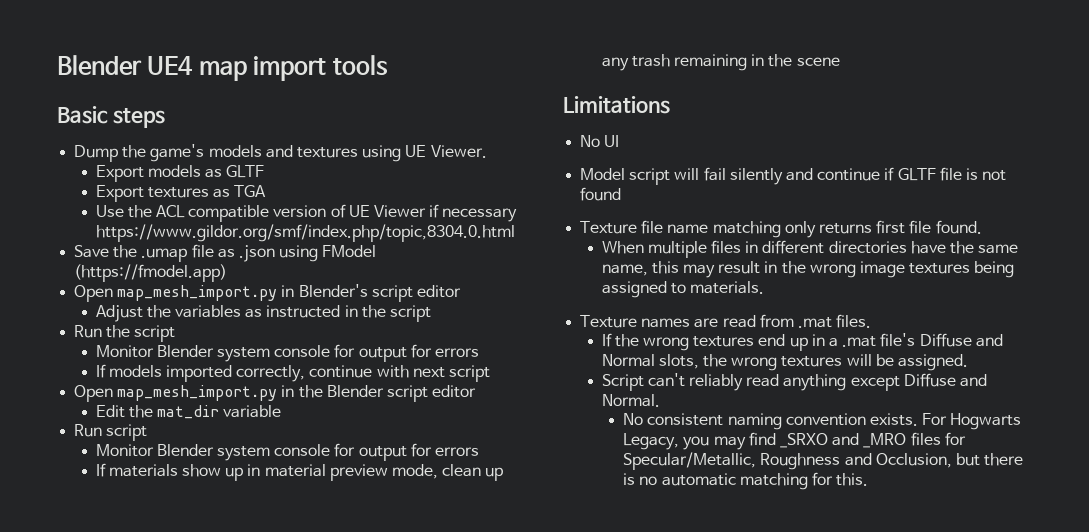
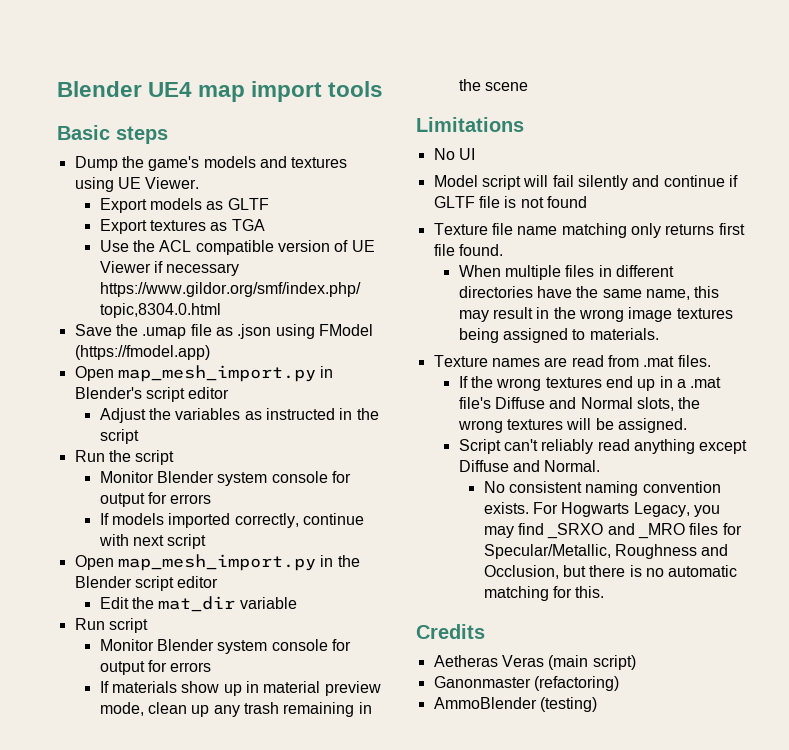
+ Credits
+ Aetheras Veras (main script)
+ Ganonmaster (refactoring)
+ AmmoBlender (testing)

